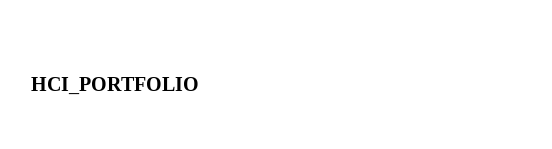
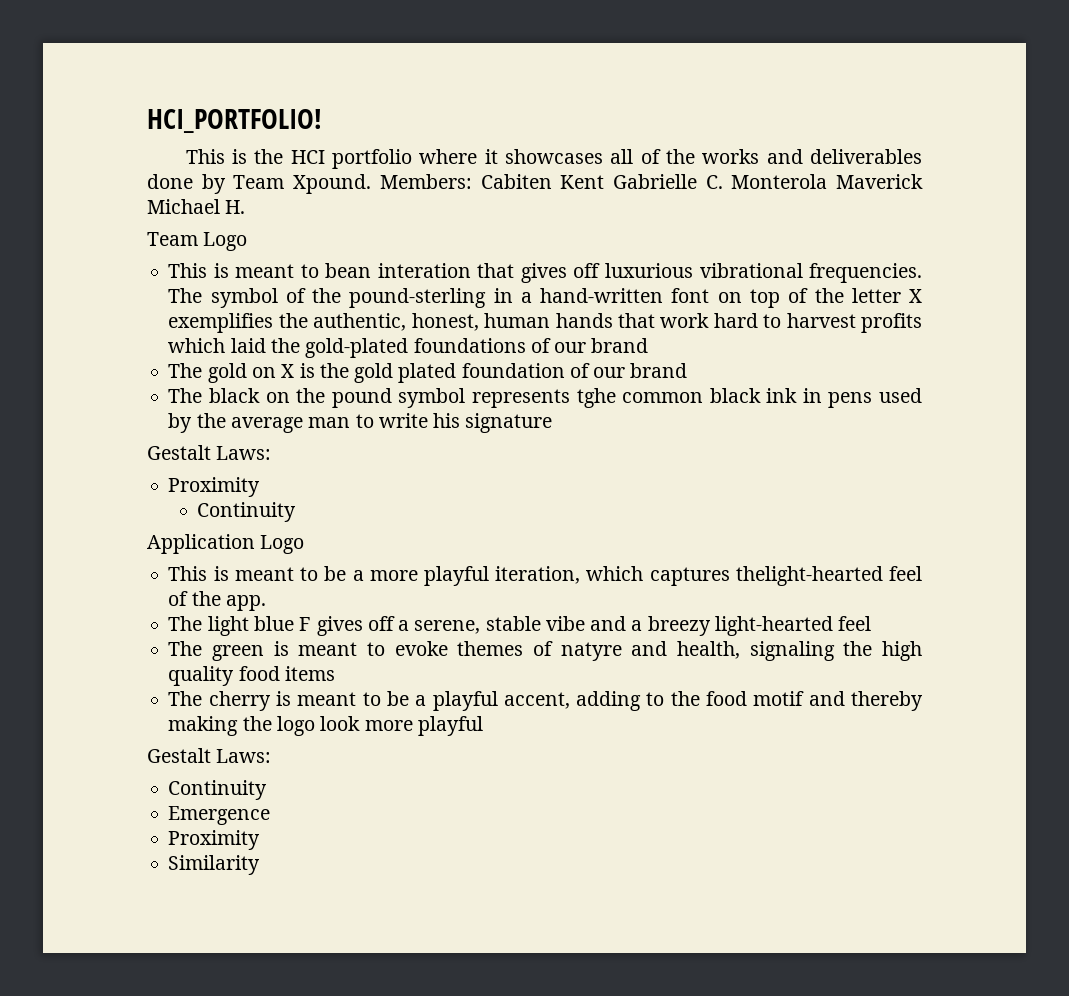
- HCI_PORTFOLIO
+ HCI_PORTFOLIO!
+ This is the HCI portfolio where it showcases all of the works and deliverables done by Team Xpound. Members: Cabiten Kent Gabrielle C. Monterola Maverick Michael H.
+ Team Logo
+ This is meant to bean interation that gives off luxurious vibrational frequencies. The symbol of the pound-sterling in a hand-written font on top of the letter X exemplifies the authentic, honest, human hands that work hard to harvest profits which laid the gold-plated foundations of our brand
+ The gold on X is the gold plated foundation of our brand
+ The black on the pound symbol represents tghe common black ink in pens used by the average man to write his signature
+ Gestalt Laws:
+ Proximity
+ Continuity
+ Application Logo
+ This is meant to be a more playful iteration, which captures thelight-hearted feel of the app.
+ The light blue F gives off a serene, stable vibe and a breezy light-hearted feel
+ The green is meant to evoke themes of natyre and health, signaling the high quality food items
+ The cherry is meant to be a playful accent, adding to the food motif and thereby making the logo look more playful
+ Gestalt Laws:
+ Continuity
+ Emergence
+ Proximity
+ Similarity

